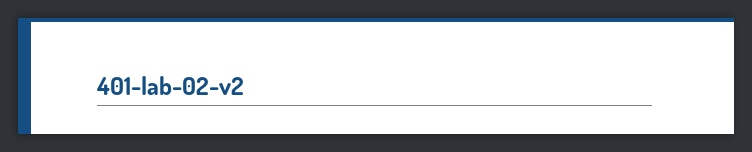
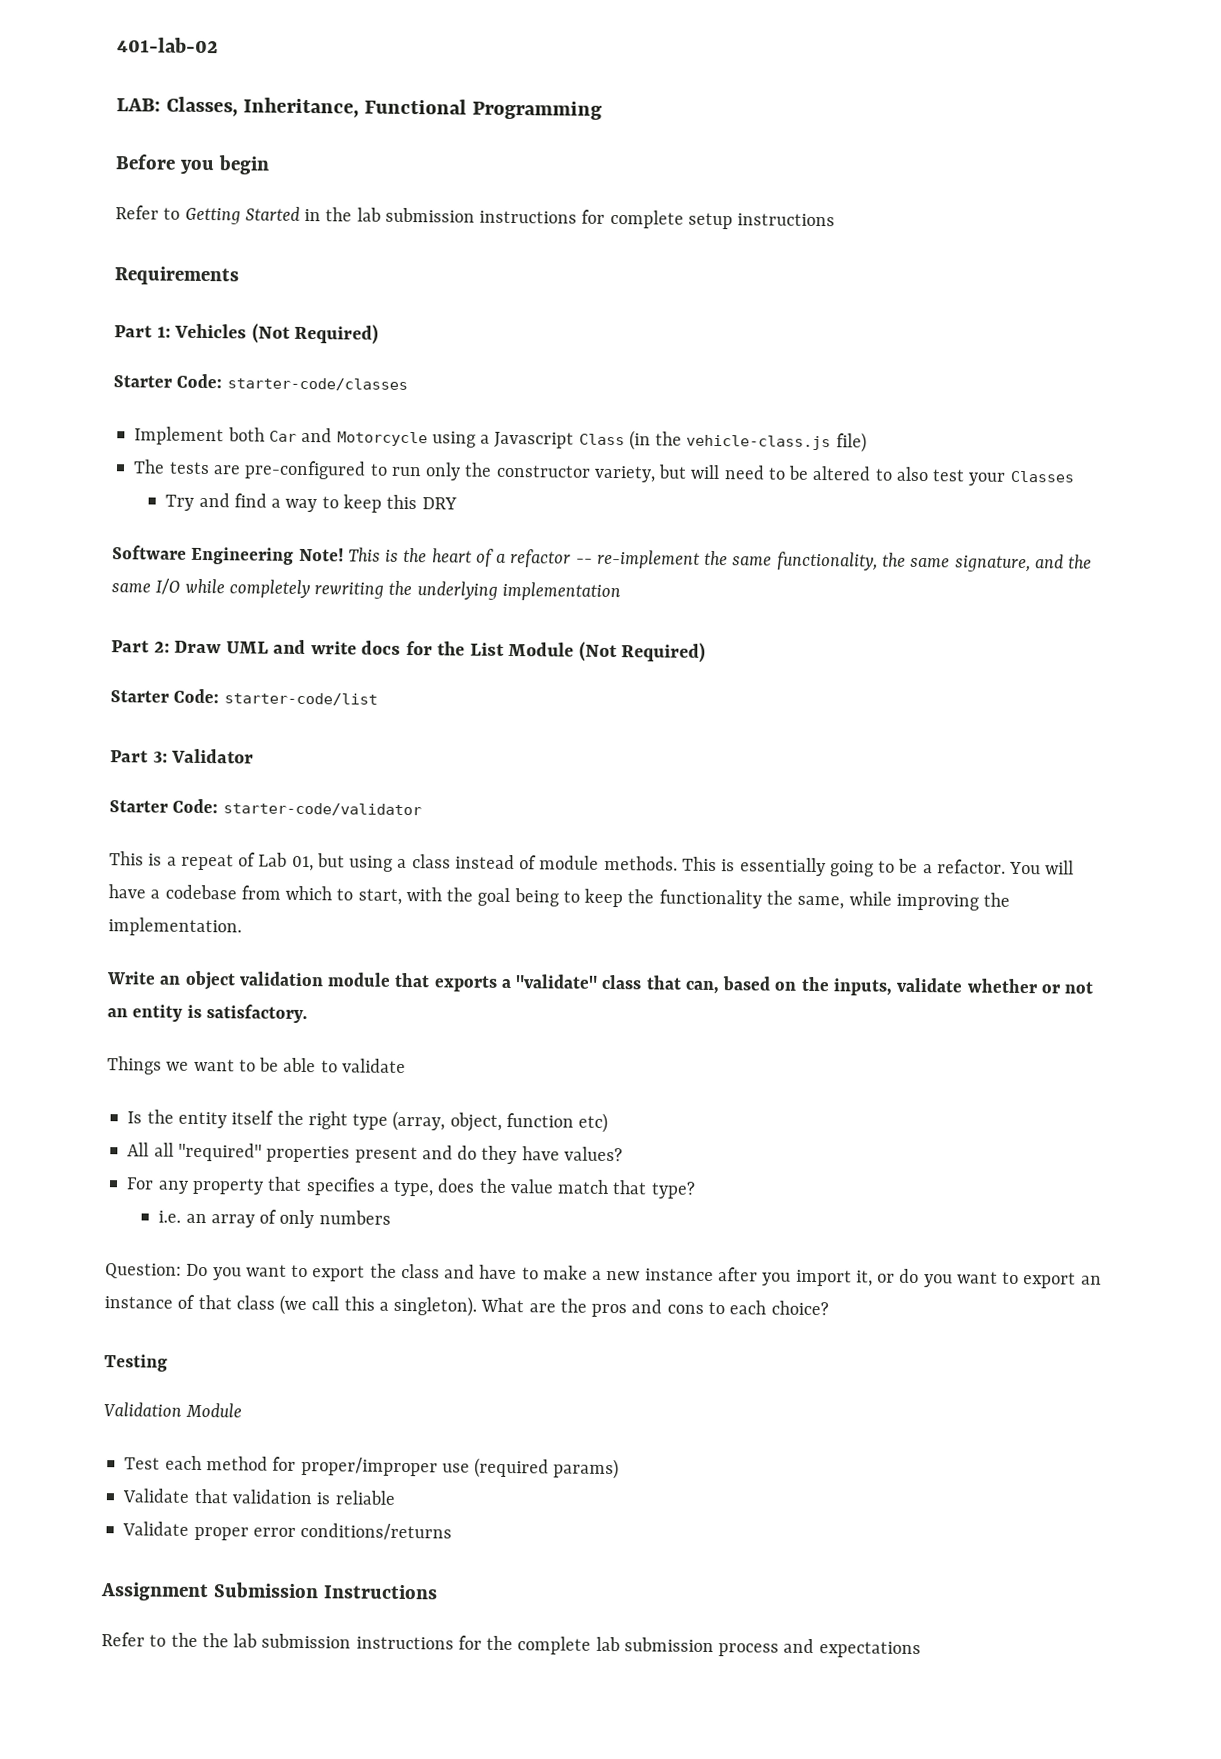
- 401-lab-02-v2
+ 401-lab-02
+ LAB: Classes, Inheritance, Functional Programming
+ Before you begin
+ Refer to Getting Started in the lab submission instructions for complete setup instructions
+ Requirements
+ Part 1: Vehicles (Not Required)
+ Starter Code: starter-code/classes
+ Implement both Car and Motorcycle using a Javascript Class (in the vehicle-class.js file)
+ The tests are pre-configured to run only the constructor variety, but will need to be altered to also test your Classes
+ Try and find a way to keep this DRY
+ Software Engineering Note! This is the heart of a refactor -- re-implement the same functionality, the same signature, and the same I/O while completely rewriting the underlying implementation
+ Part 2: Draw UML and write docs for the List Module (Not Required)
+ Starter Code: starter-code/list
+ Part 3: Validator
+ Starter Code: starter-code/validator
+ This is a repeat of Lab 01, but using a class instead of module methods. This is essentially going to be a refactor. You will have a codebase from which to start, with the goal being to keep the functionality the same, while improving the implementation.
+ Write an object validation module that exports a "validate" class that can, based on the inputs, validate whether or not an entity is satisfactory.
+ Things we want to be able to validate
+ Is the entity itself the right type (array, object, function etc)
+ All all "required" properties present and do they have values?
+ For any property that specifies a type, does the value match that type?
+ i.e. an array of only numbers
+ Question: Do you want to export the class and have to make a new instance after you import it, or do you want to export an instance of that class (we call this a singleton). What are the pros and cons to each choice?
+ Testing
+ Validation Module
+ Test each method for proper/improper use (required params)
+ Validate that validation is reliable
+ Validate proper error conditions/returns
+ Assignment Submission Instructions
+ Refer to the the lab submission instructions for the complete lab submission process and expectations

